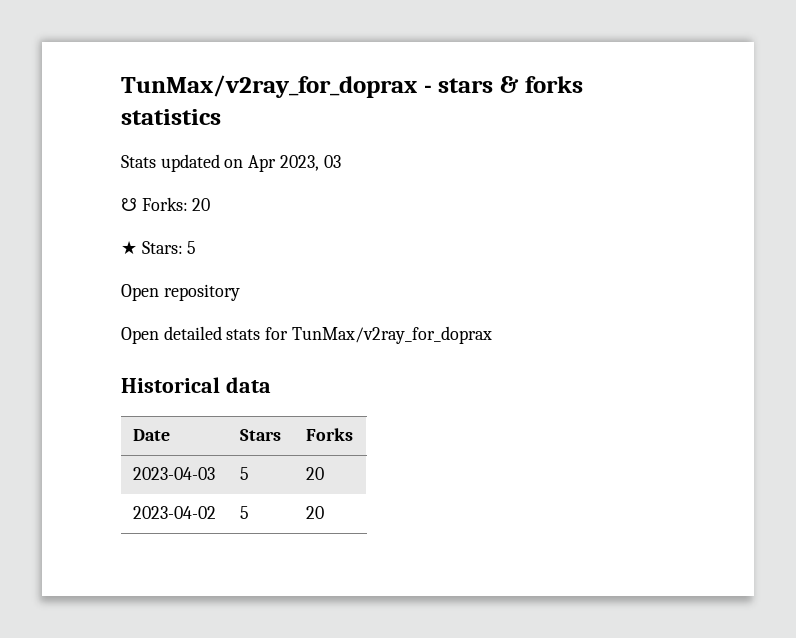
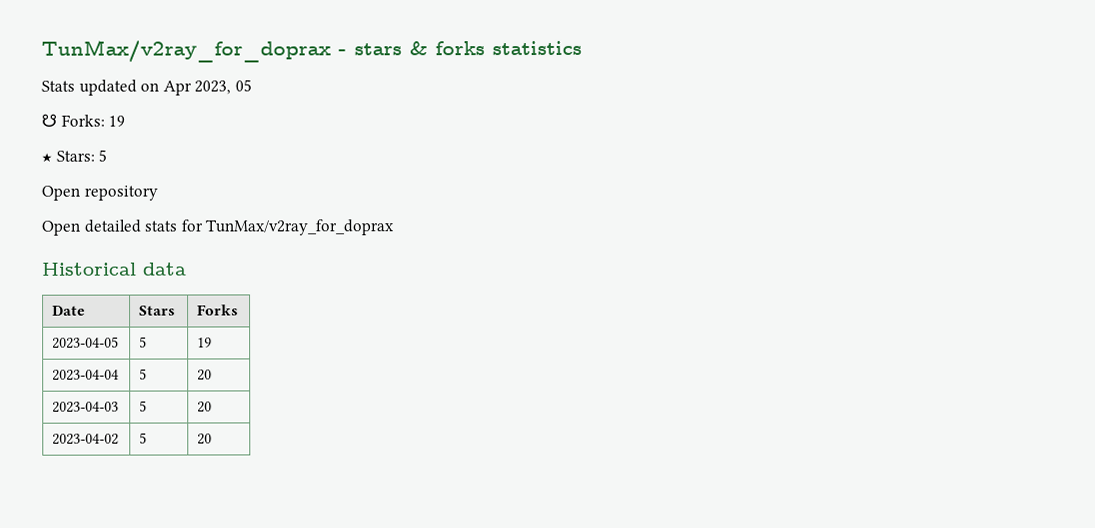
- Stats updated on Apr 2023, 03
+ Stats updated on Apr 2023, 05
- ☋ Forks: 20
+ ☋ Forks: 19
+ 2023-04-05 | 5 | 19
+ 2023-04-04 | 5 | 20

